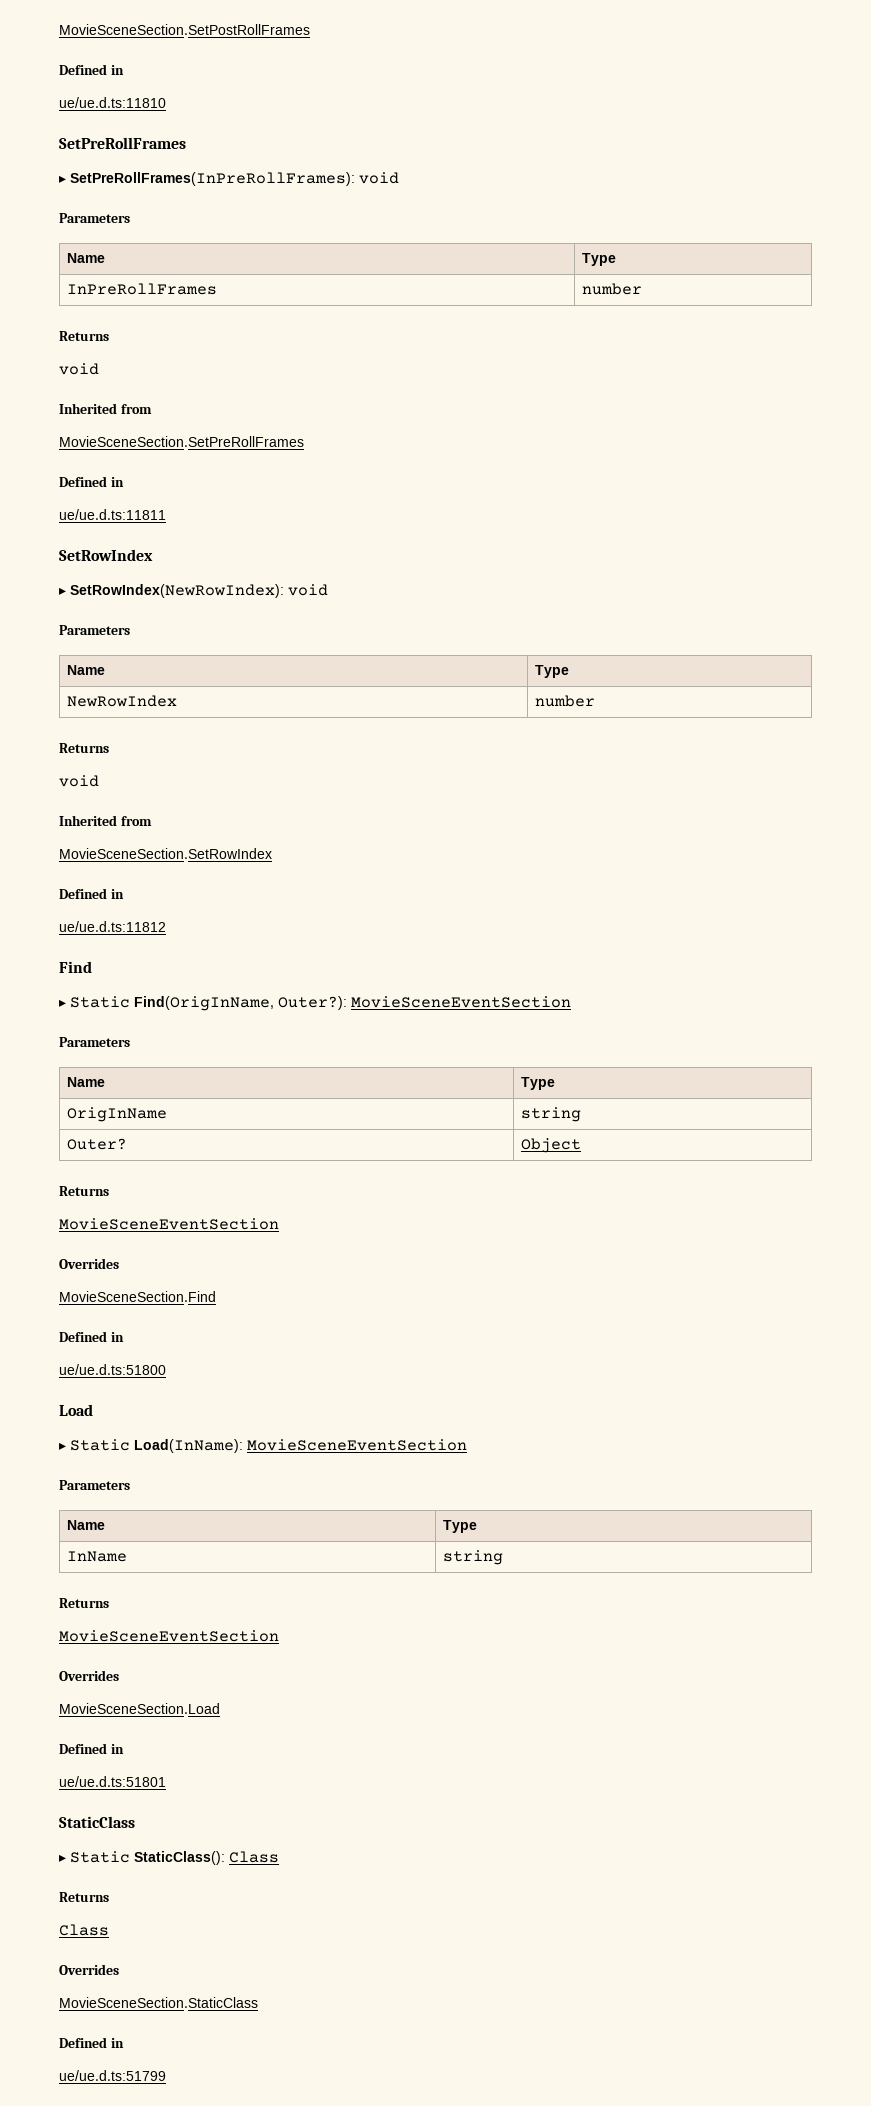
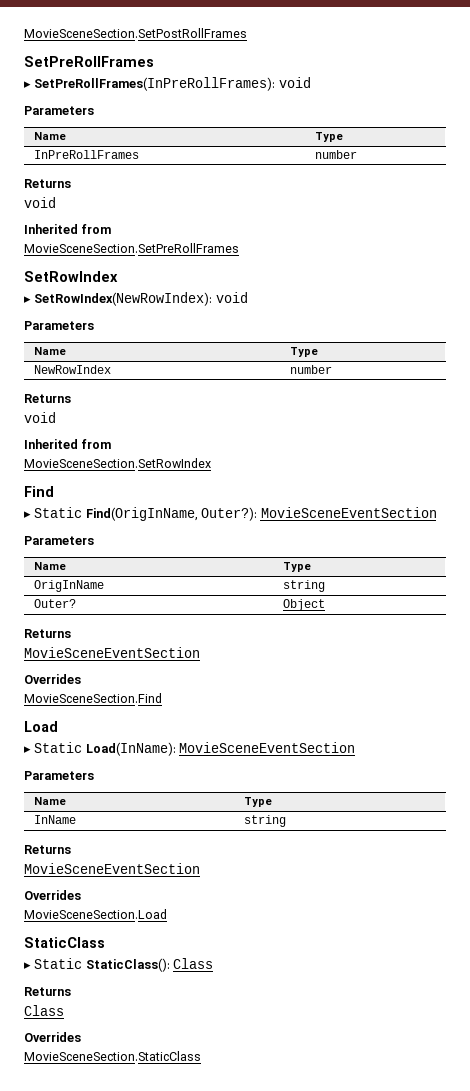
  MovieSceneSection.SetPostRollFrames
- Defined in
- ue/ue.d.ts:11810
  MovieSceneSection.SetPreRollFrames
- Defined in
- ue/ue.d.ts:11811
  MovieSceneSection.SetRowIndex
- Defined in
- ue/ue.d.ts:11812
  MovieSceneSection.Find
- Defined in
- ue/ue.d.ts:51800
  MovieSceneSection.Load
- Defined in
- ue/ue.d.ts:51801
  MovieSceneSection.StaticClass
- Defined in
- ue/ue.d.ts:51799

